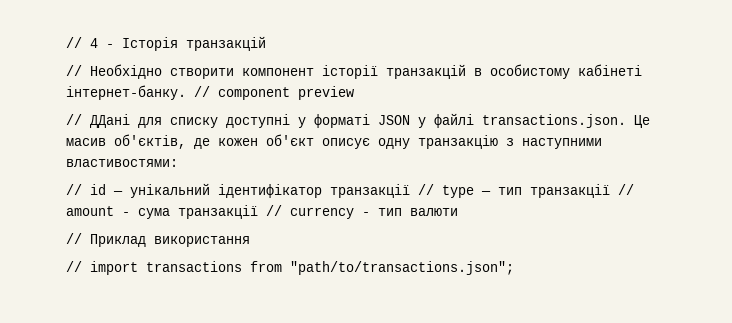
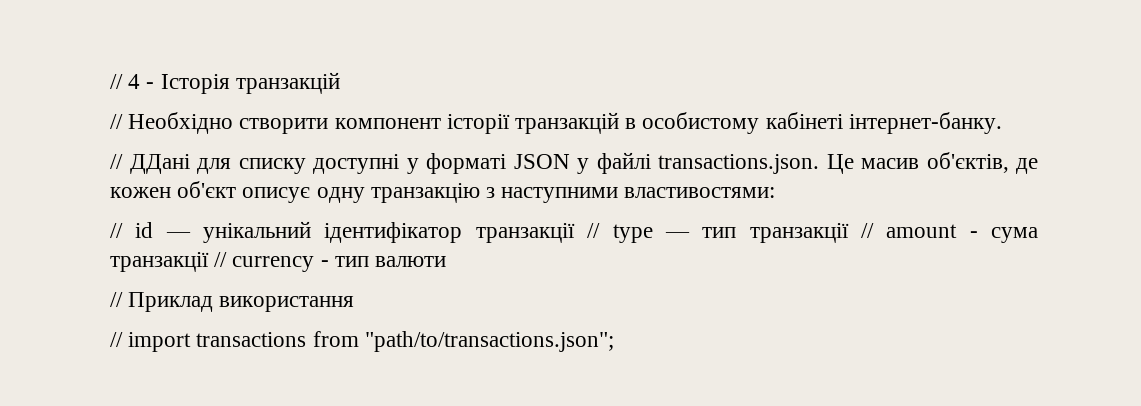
- // component preview

